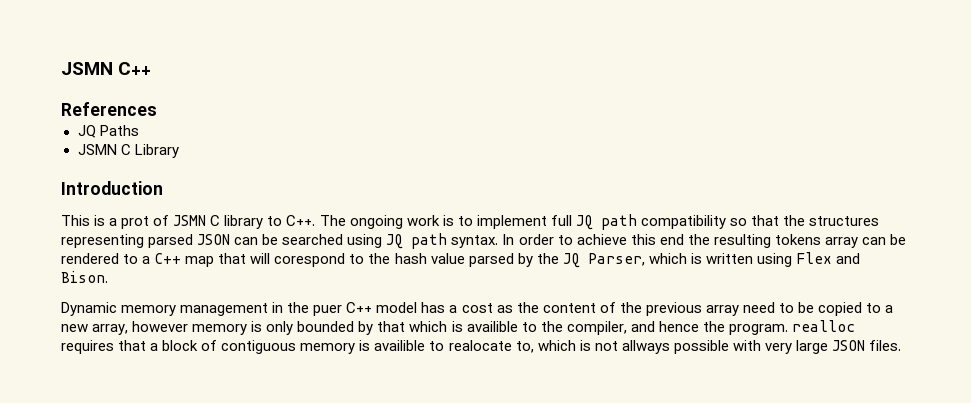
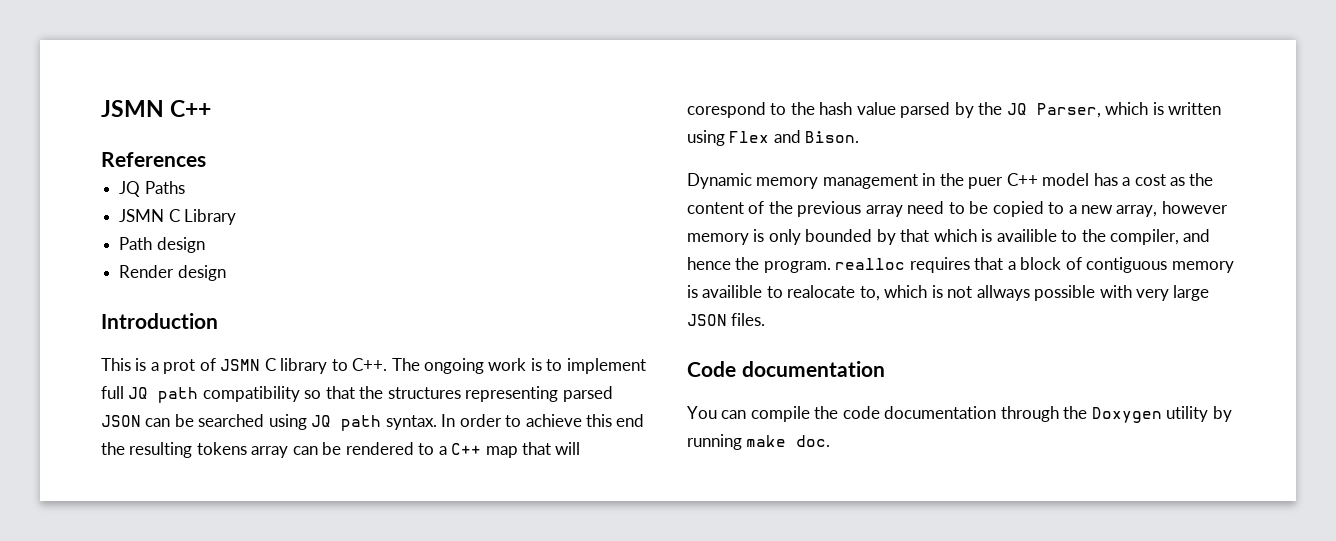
+ Path design
+ Render design
+ Code documentation
+ You can compile the code documentation through the Doxygen utility by running make doc.

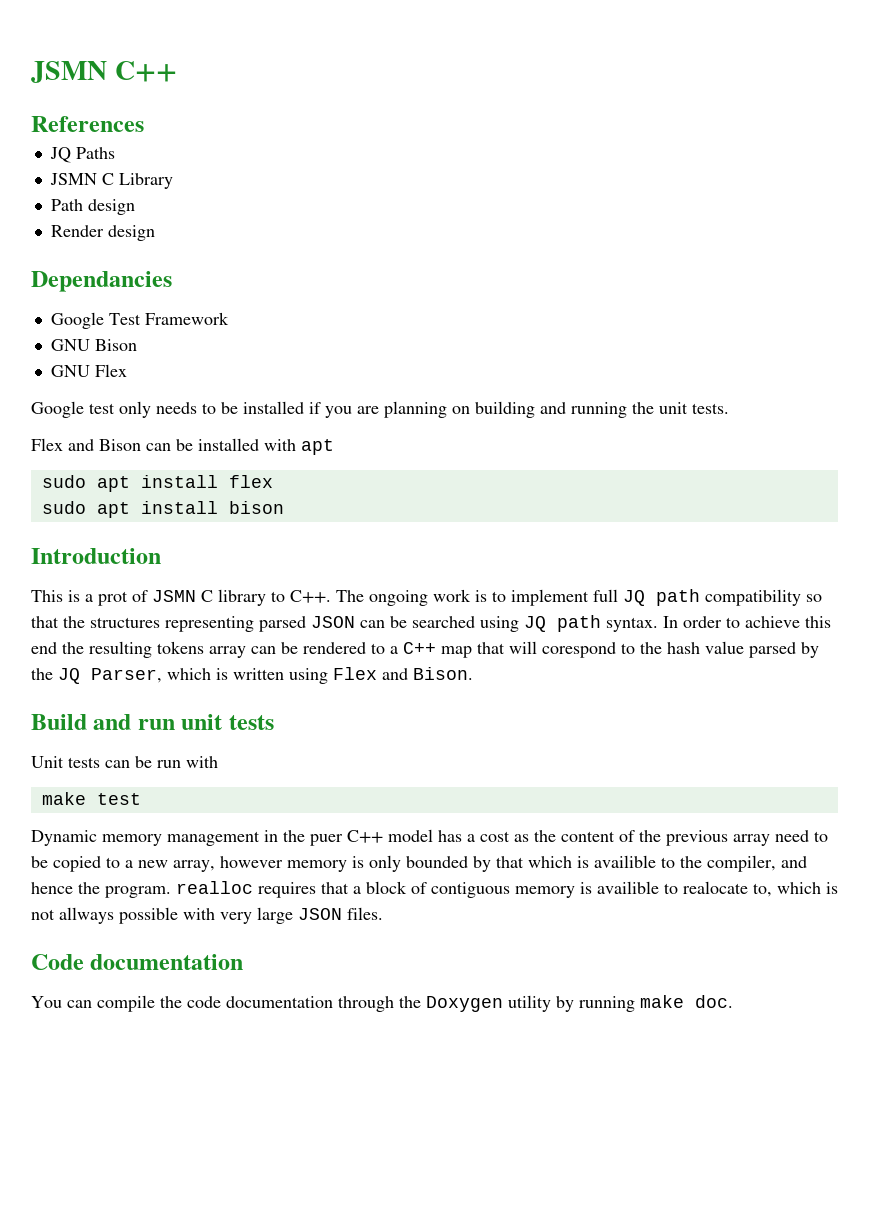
+ Dependancies
+ Google Test Framework
+ GNU Bison
+ GNU Flex
+ Google test only needs to be installed if you are planning on building and running the unit tests.
+ Flex and Bison can be installed with apt
+ sudo apt install flex
+ sudo apt install bison
+ Build and run unit tests
+ Unit tests can be run with
+ make test

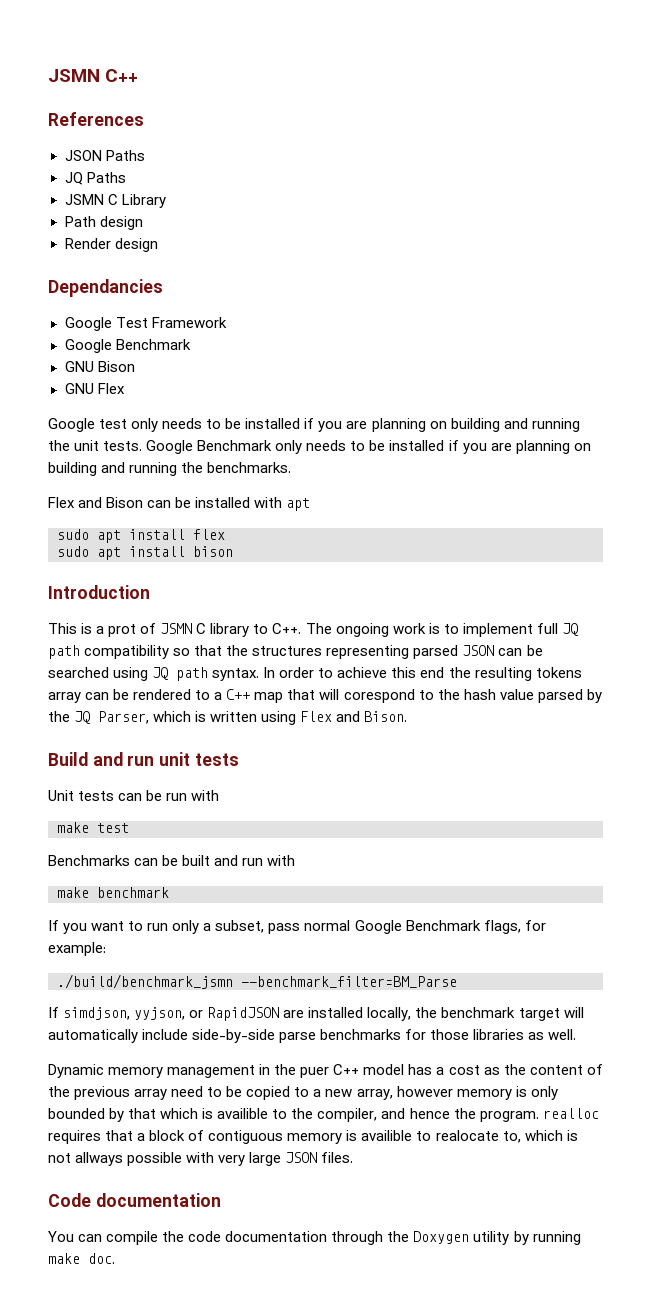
+ JSON Paths
  Google Test Framework
+ Google Benchmark
+ Google Benchmark only needs to be installed if you are planning on building and running the benchmarks.
+ Benchmarks can be built and run with
+ make benchmark
+ If you want to run only a subset, pass normal Google Benchmark flags, for example:
+ ./build/benchmark_jsmn --benchmark_filter=BM_Parse
+ If simdjson, yyjson, or RapidJSON are installed locally, the benchmark target will automatically include side-by-side parse benchmarks for those libraries as well.

